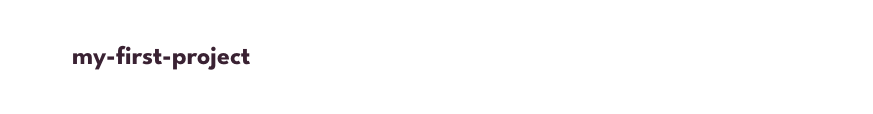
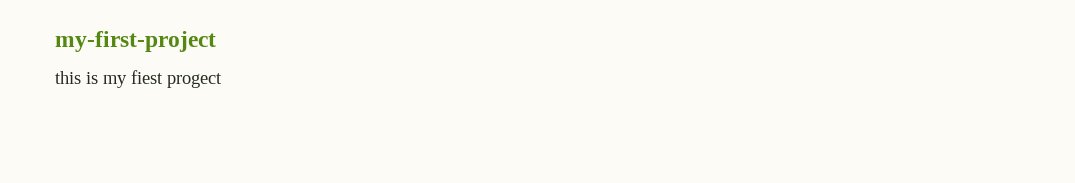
+ this is my fiest progect

